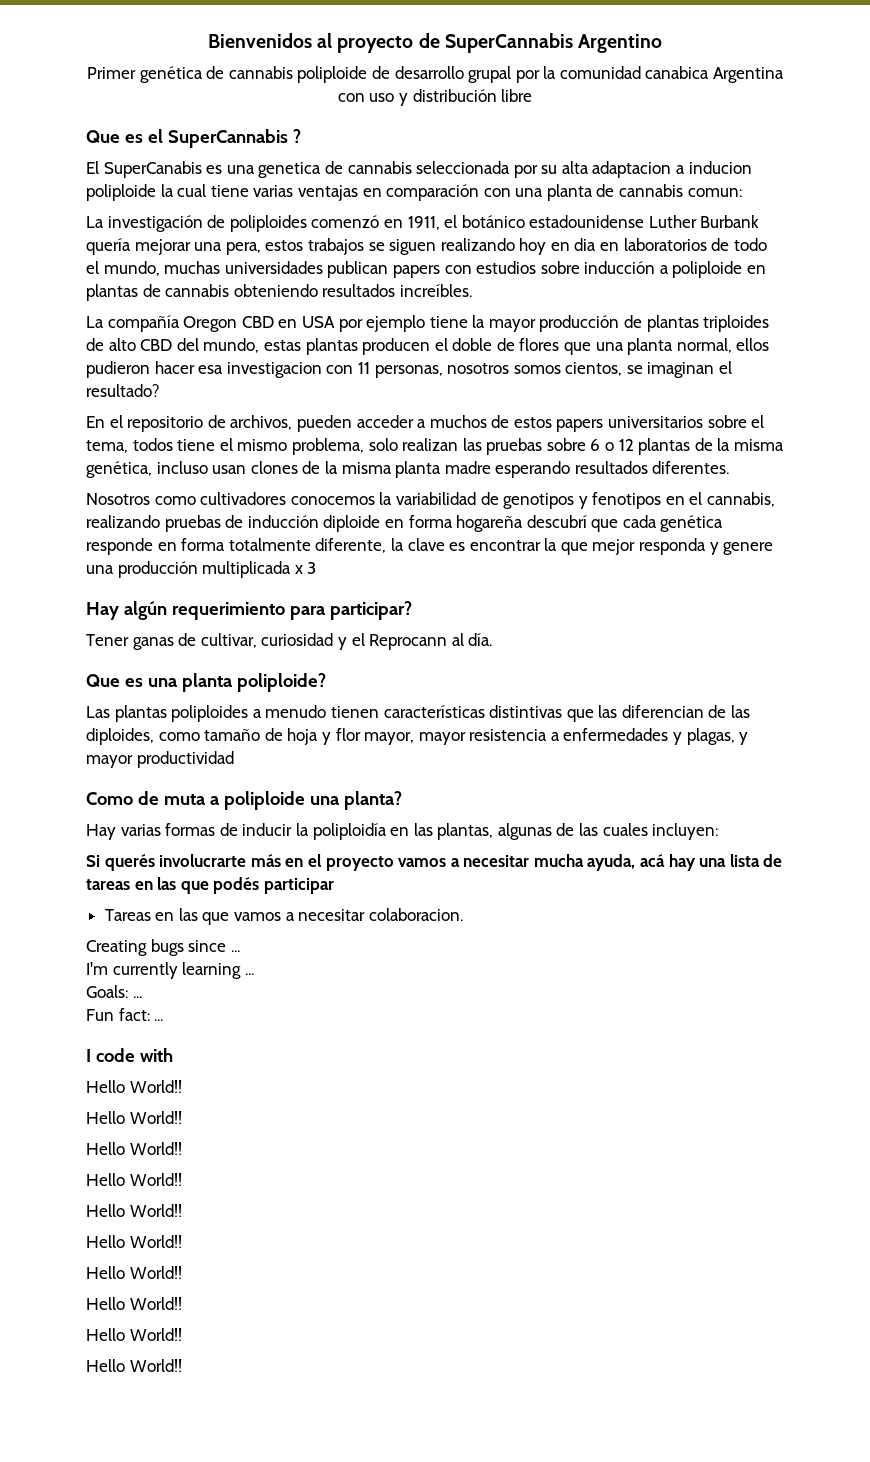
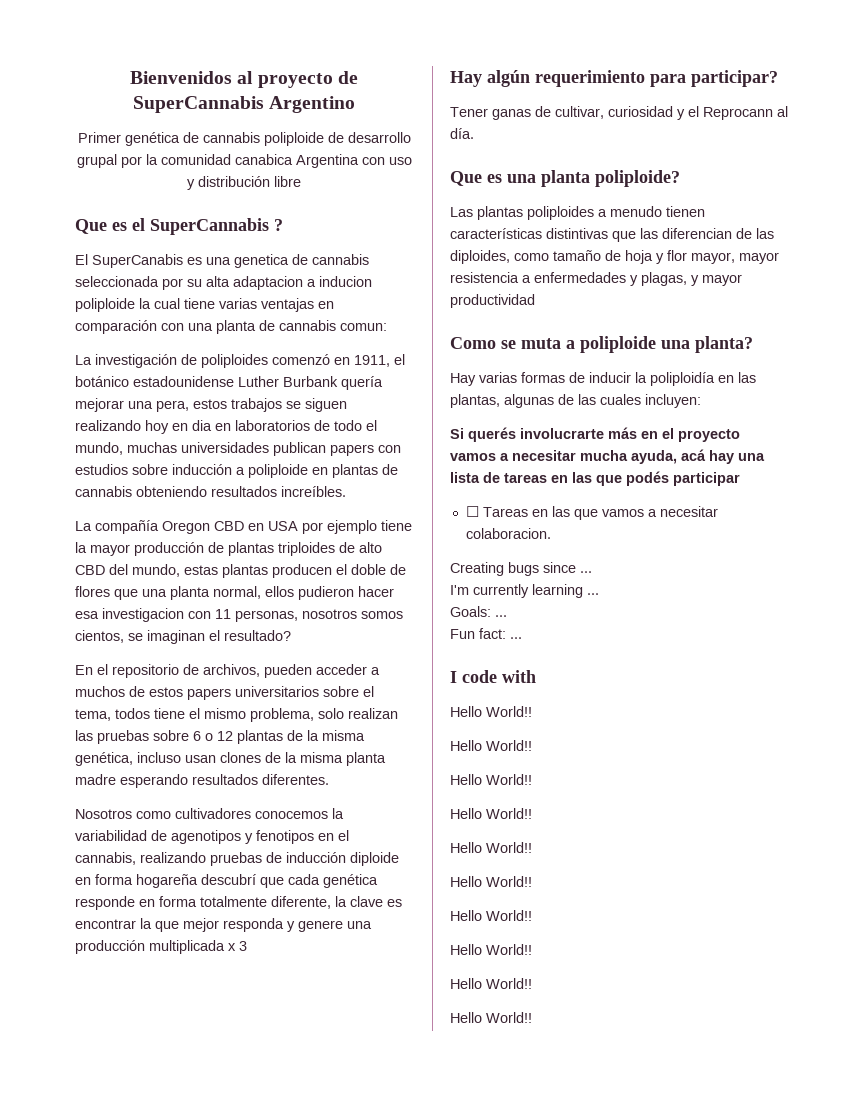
- Nosotros como cultivadores conocemos la variabilidad de genotipos y fenotipos en el cannabis, realizando pruebas de inducción diploide en forma hogareña descubrí que cada genética responde en forma totalmente diferente, la clave es encontrar la que mejor responda y genere una producción multiplicada x 3
+ Nosotros como cultivadores conocemos la variabilidad de agenotipos y fenotipos en el cannabis, realizando pruebas de inducción diploide en forma hogareña descubrí que cada genética responde en forma totalmente diferente, la clave es encontrar la que mejor responda y genere una producción multiplicada x 3
- Como de muta a poliploide una planta?
+ Como se muta a poliploide una planta?
- Tareas en las que vamos a necesitar colaboracion.
+ ☐ Tareas en las que vamos a necesitar colaboracion.

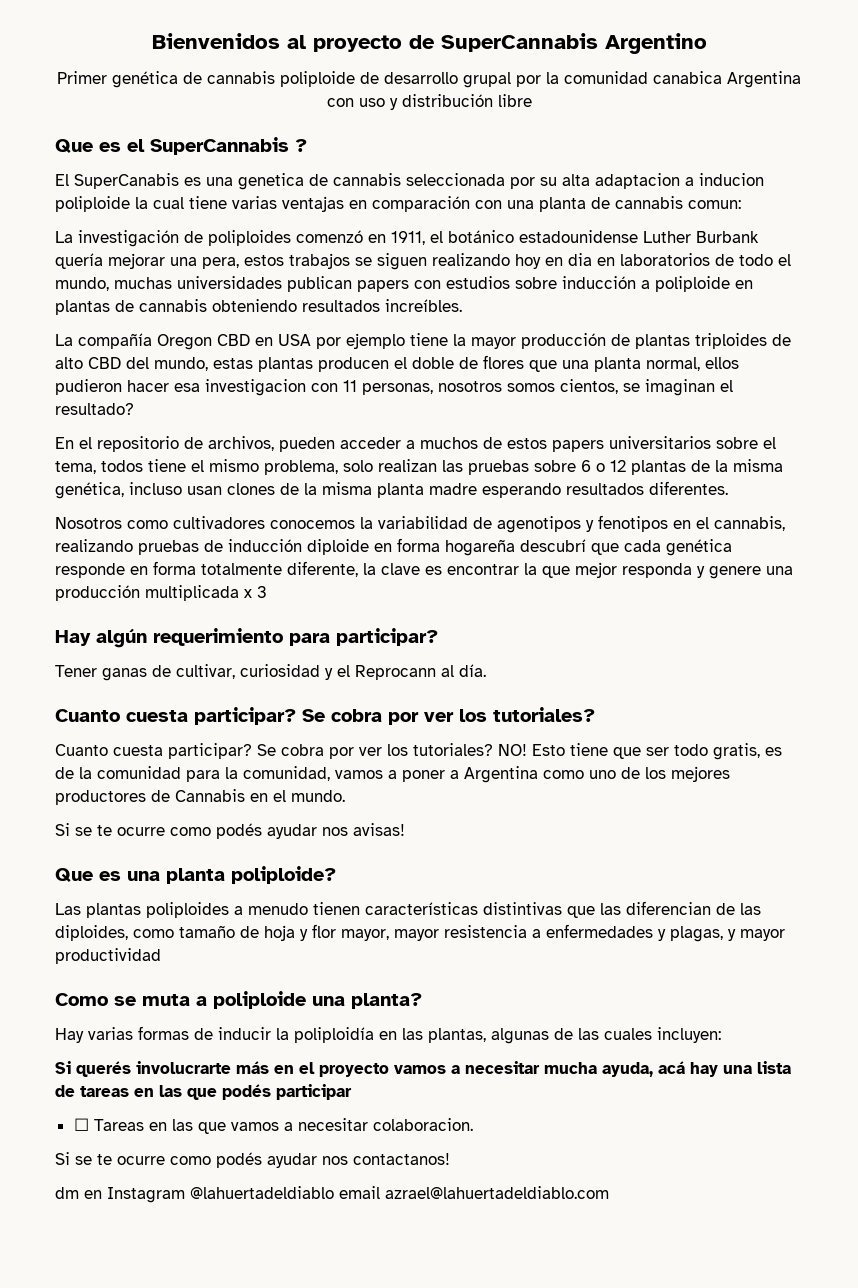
  Tener ganas de cultivar, curiosidad y el Reprocann al día.
+ Cuanto cuesta participar? Se cobra por ver los tutoriales?
+ Cuanto cuesta participar? Se cobra por ver los tutoriales? NO! Esto tiene que ser todo gratis, es de la comunidad para la comunidad, vamos a poner a Argentina como uno de los mejores productores de Cannabis en el mundo.
+ Si se te ocurre como podés ayudar nos avisas!
- Creating bugs since ...
- I'm currently learning ...
- Goals: ...
- Fun fact: ...
- I code with
- Hello World!!
- Hello World!!
- Hello World!!
- Hello World!!
- Hello World!!
- Hello World!!
- Hello World!!
- Hello World!!
- Hello World!!
- Hello World!!
+ Si se te ocurre como podés ayudar nos contactanos!
+ dm en Instagram @lahuertadeldiablo email azrael@lahuertadeldiablo.com

